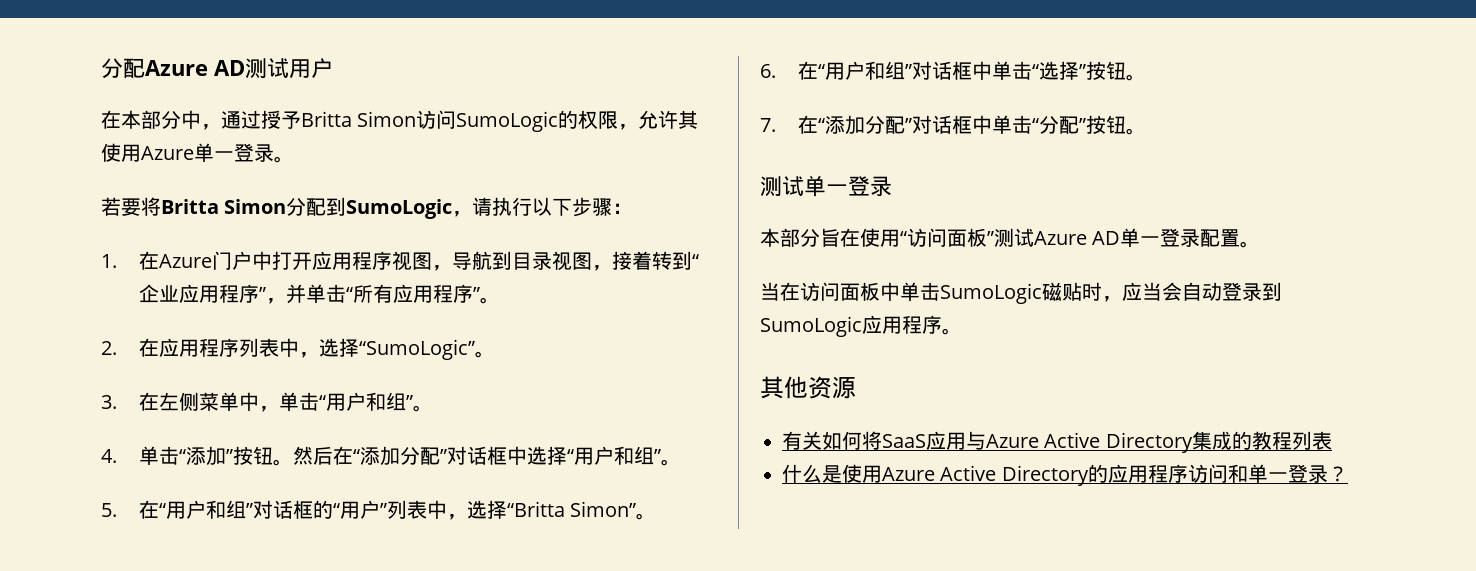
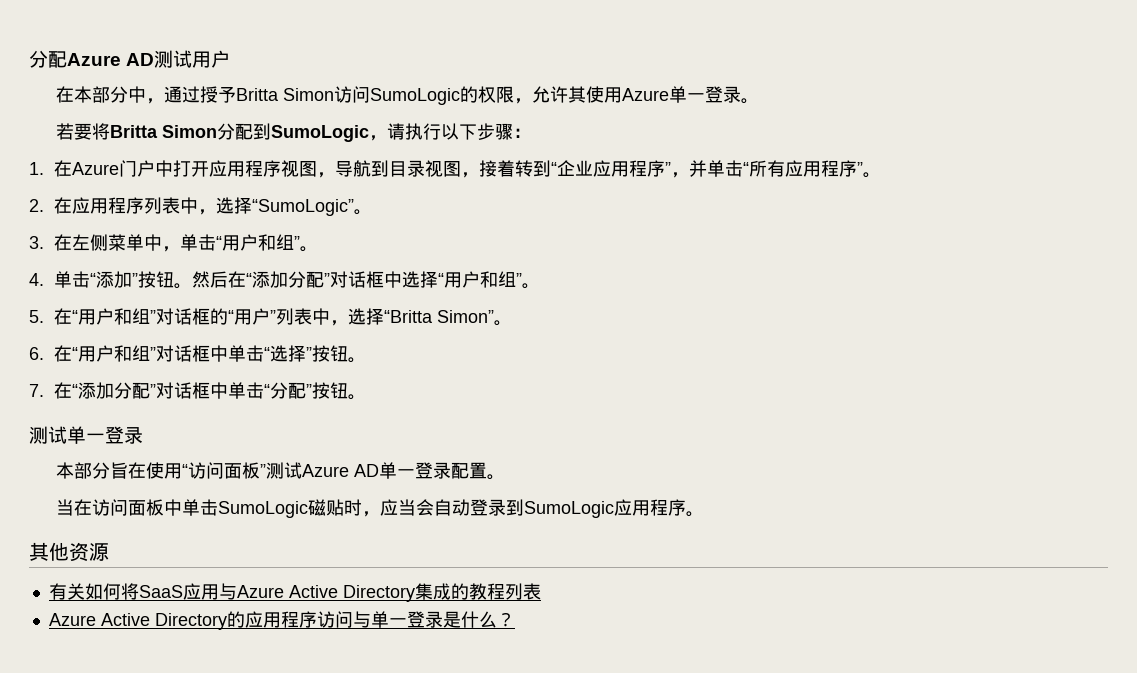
- 什么是使用Azure Active Directory的应用程序访问和单一登录？
+ Azure Active Directory的应用程序访问与单一登录是什么？

